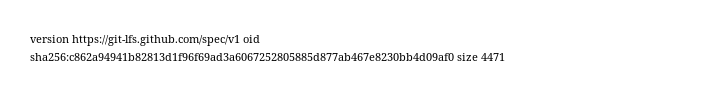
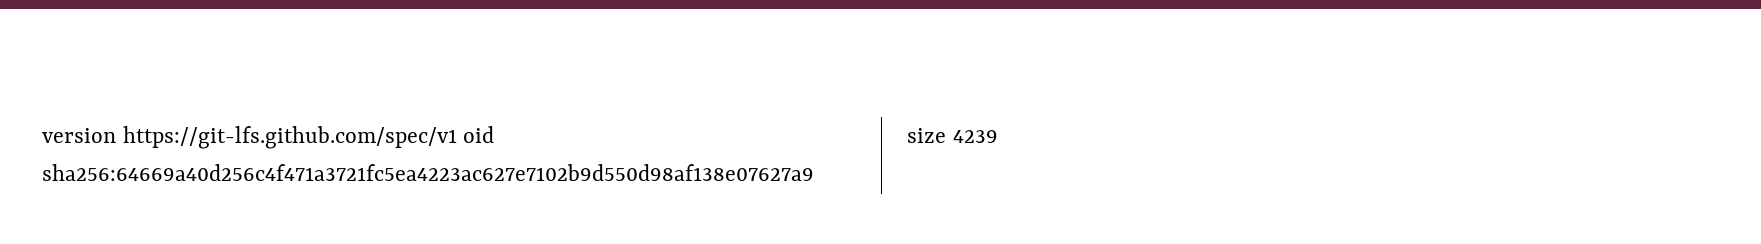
- version https://git-lfs.github.com/spec/v1 oid sha256:c862a94941b82813d1f96f69ad3a6067252805885d877ab467e8230bb4d09af0 size 4471
+ version https://git-lfs.github.com/spec/v1 oid sha256:64669a40d256c4f471a3721fc5ea4223ac627e7102b9d550d98af138e07627a9 size 4239

